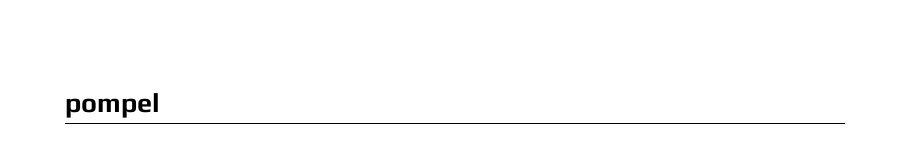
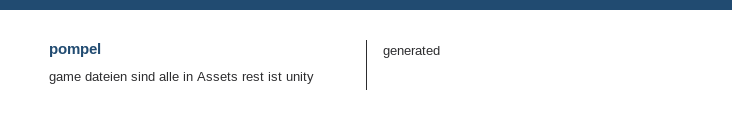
+ game dateien sind alle in Assets rest ist unity generated

